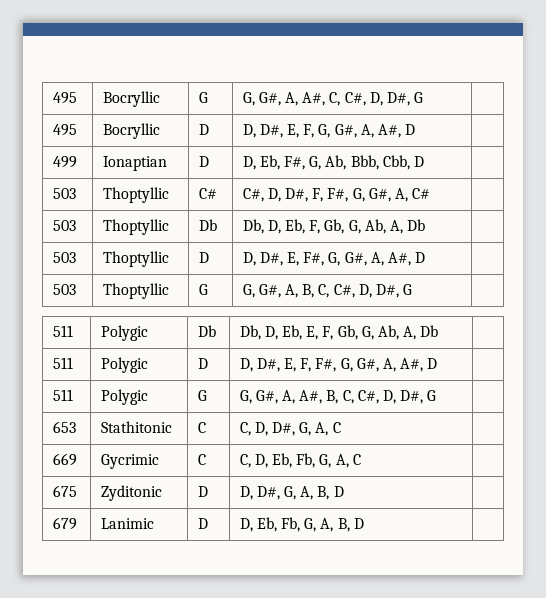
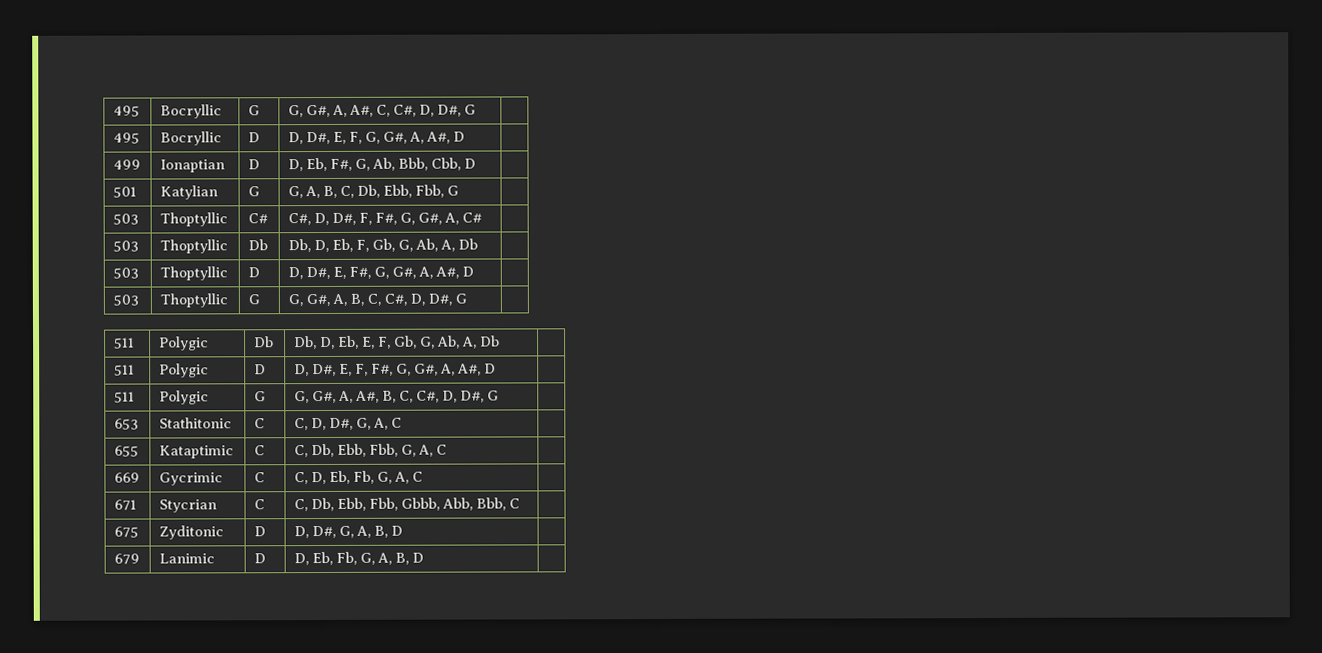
+ 501 | Katylian | G | G, A, B, C, Db, Ebb, Fbb, G |
+ 655 | Kataptimic | C | C, Db, Ebb, Fbb, G, A, C |
+ 671 | Stycrian | C | C, Db, Ebb, Fbb, Gbbb, Abb, Bbb, C |

